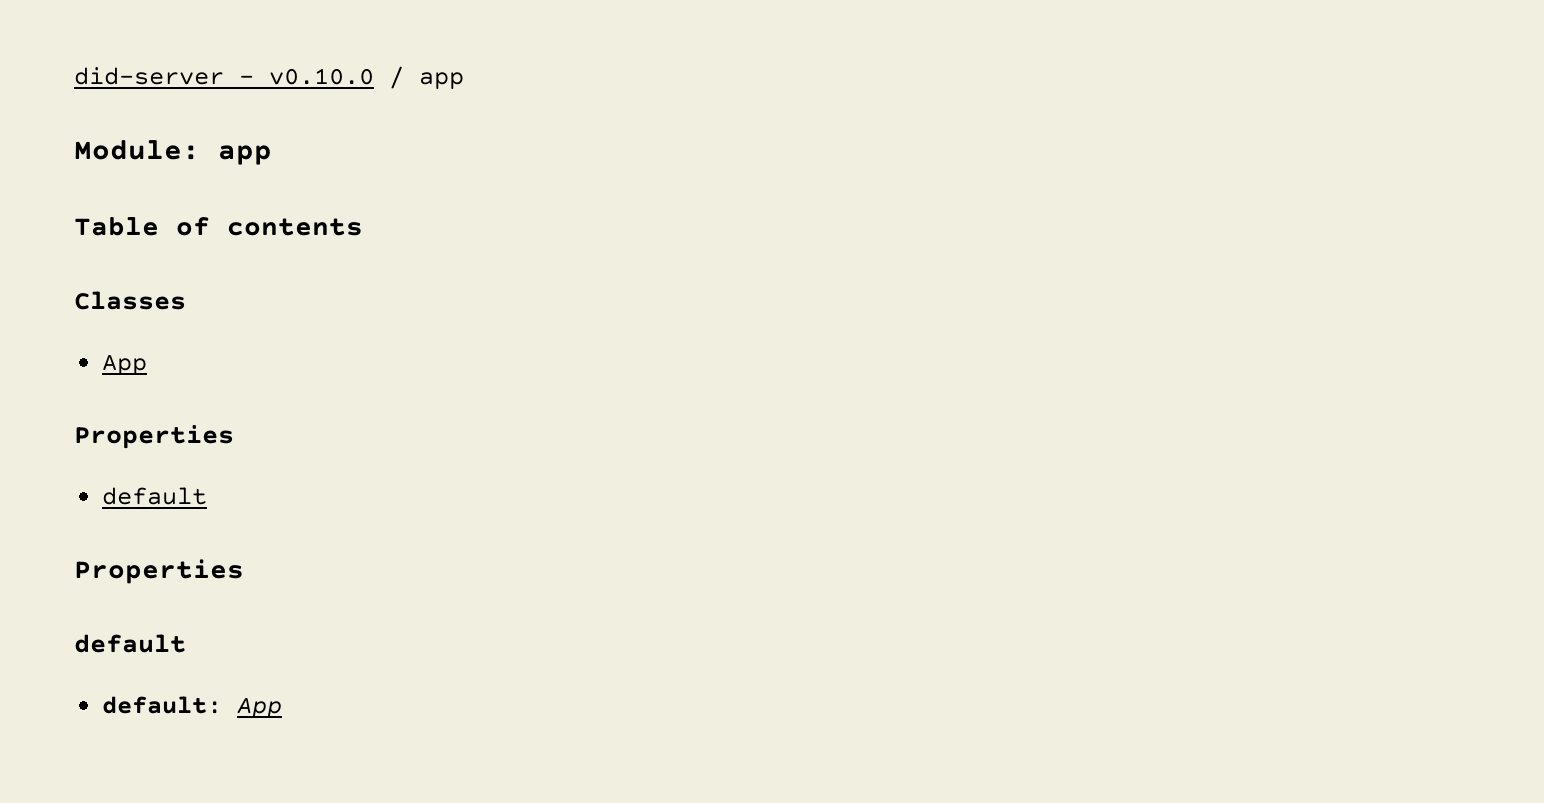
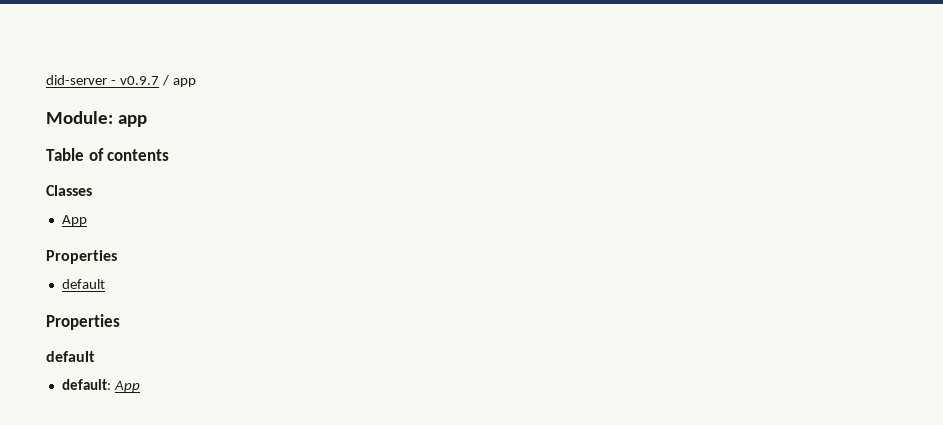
- did-server - v0.10.0 / app
+ did-server - v0.9.7 / app

